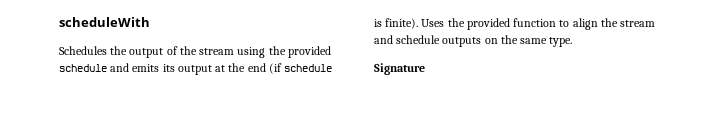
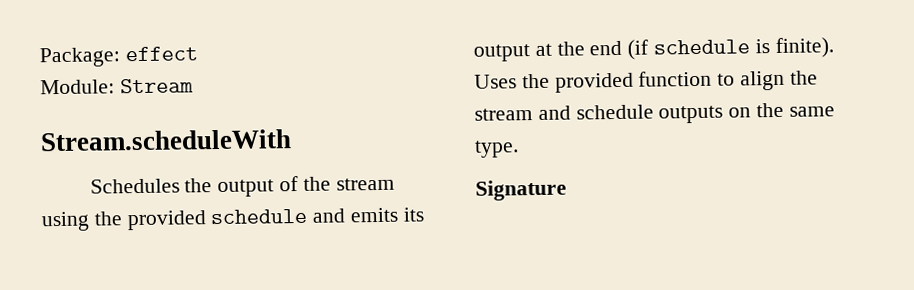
- scheduleWith
+ Package: effect
+ Module: Stream
+ Stream.scheduleWith

